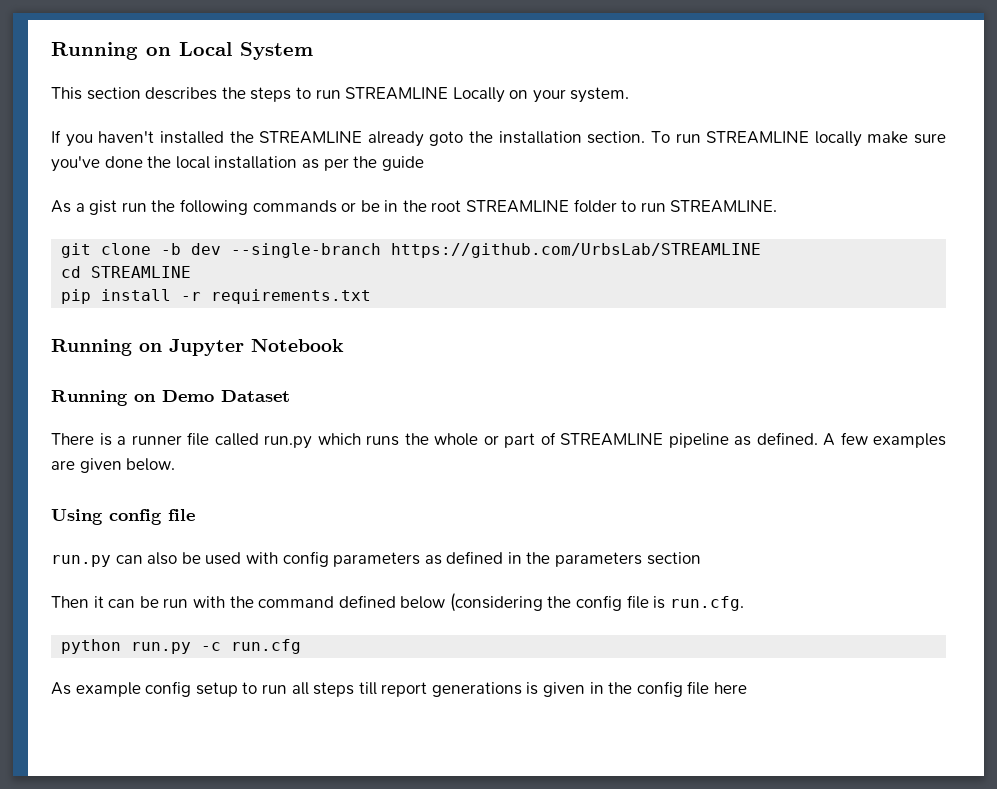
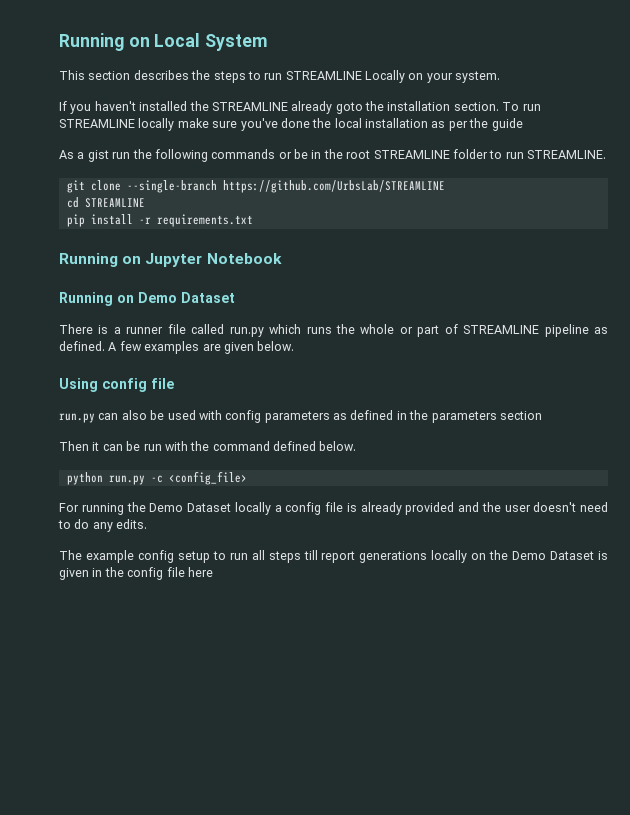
- git clone -b dev --single-branch https://github.com/UrbsLab/STREAMLINE
+ git clone --single-branch https://github.com/UrbsLab/STREAMLINE
- Then it can be run with the command defined below (considering the config file is run.cfg.
- python run.py -c run.cfg
- As example config setup to run all steps till report generations is given in the config file here
+ Then it can be run with the command defined below.
+ python run.py -c <config_file>
+ For running the Demo Dataset locally a config file is already provided and the user doesn't need to do any edits.
+ The example config setup to run all steps till report generations locally on the Demo Dataset is given in the config file here

